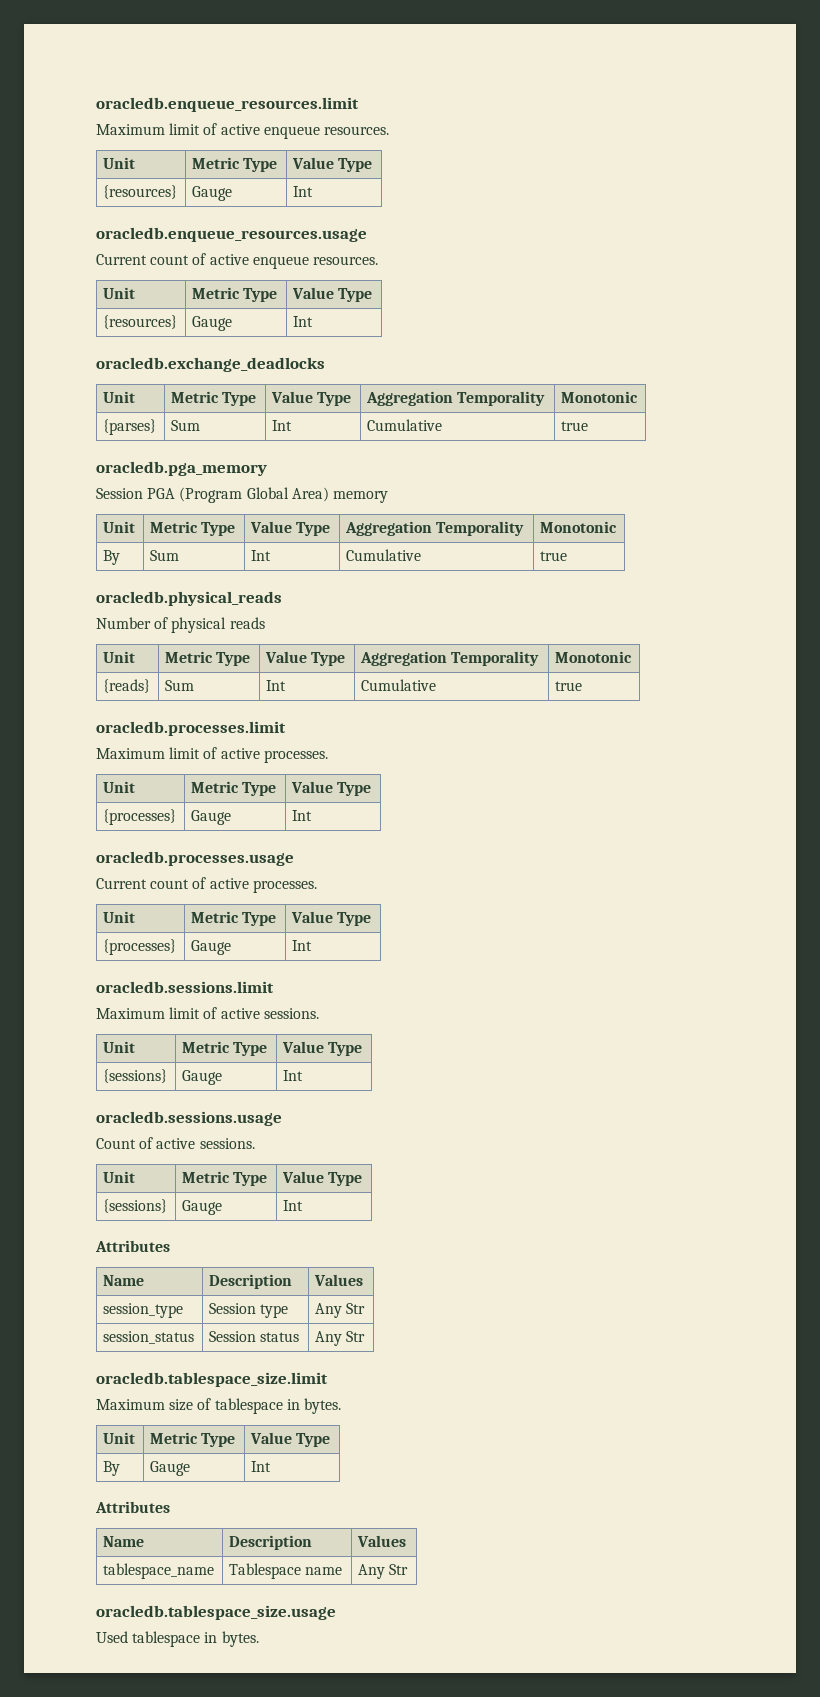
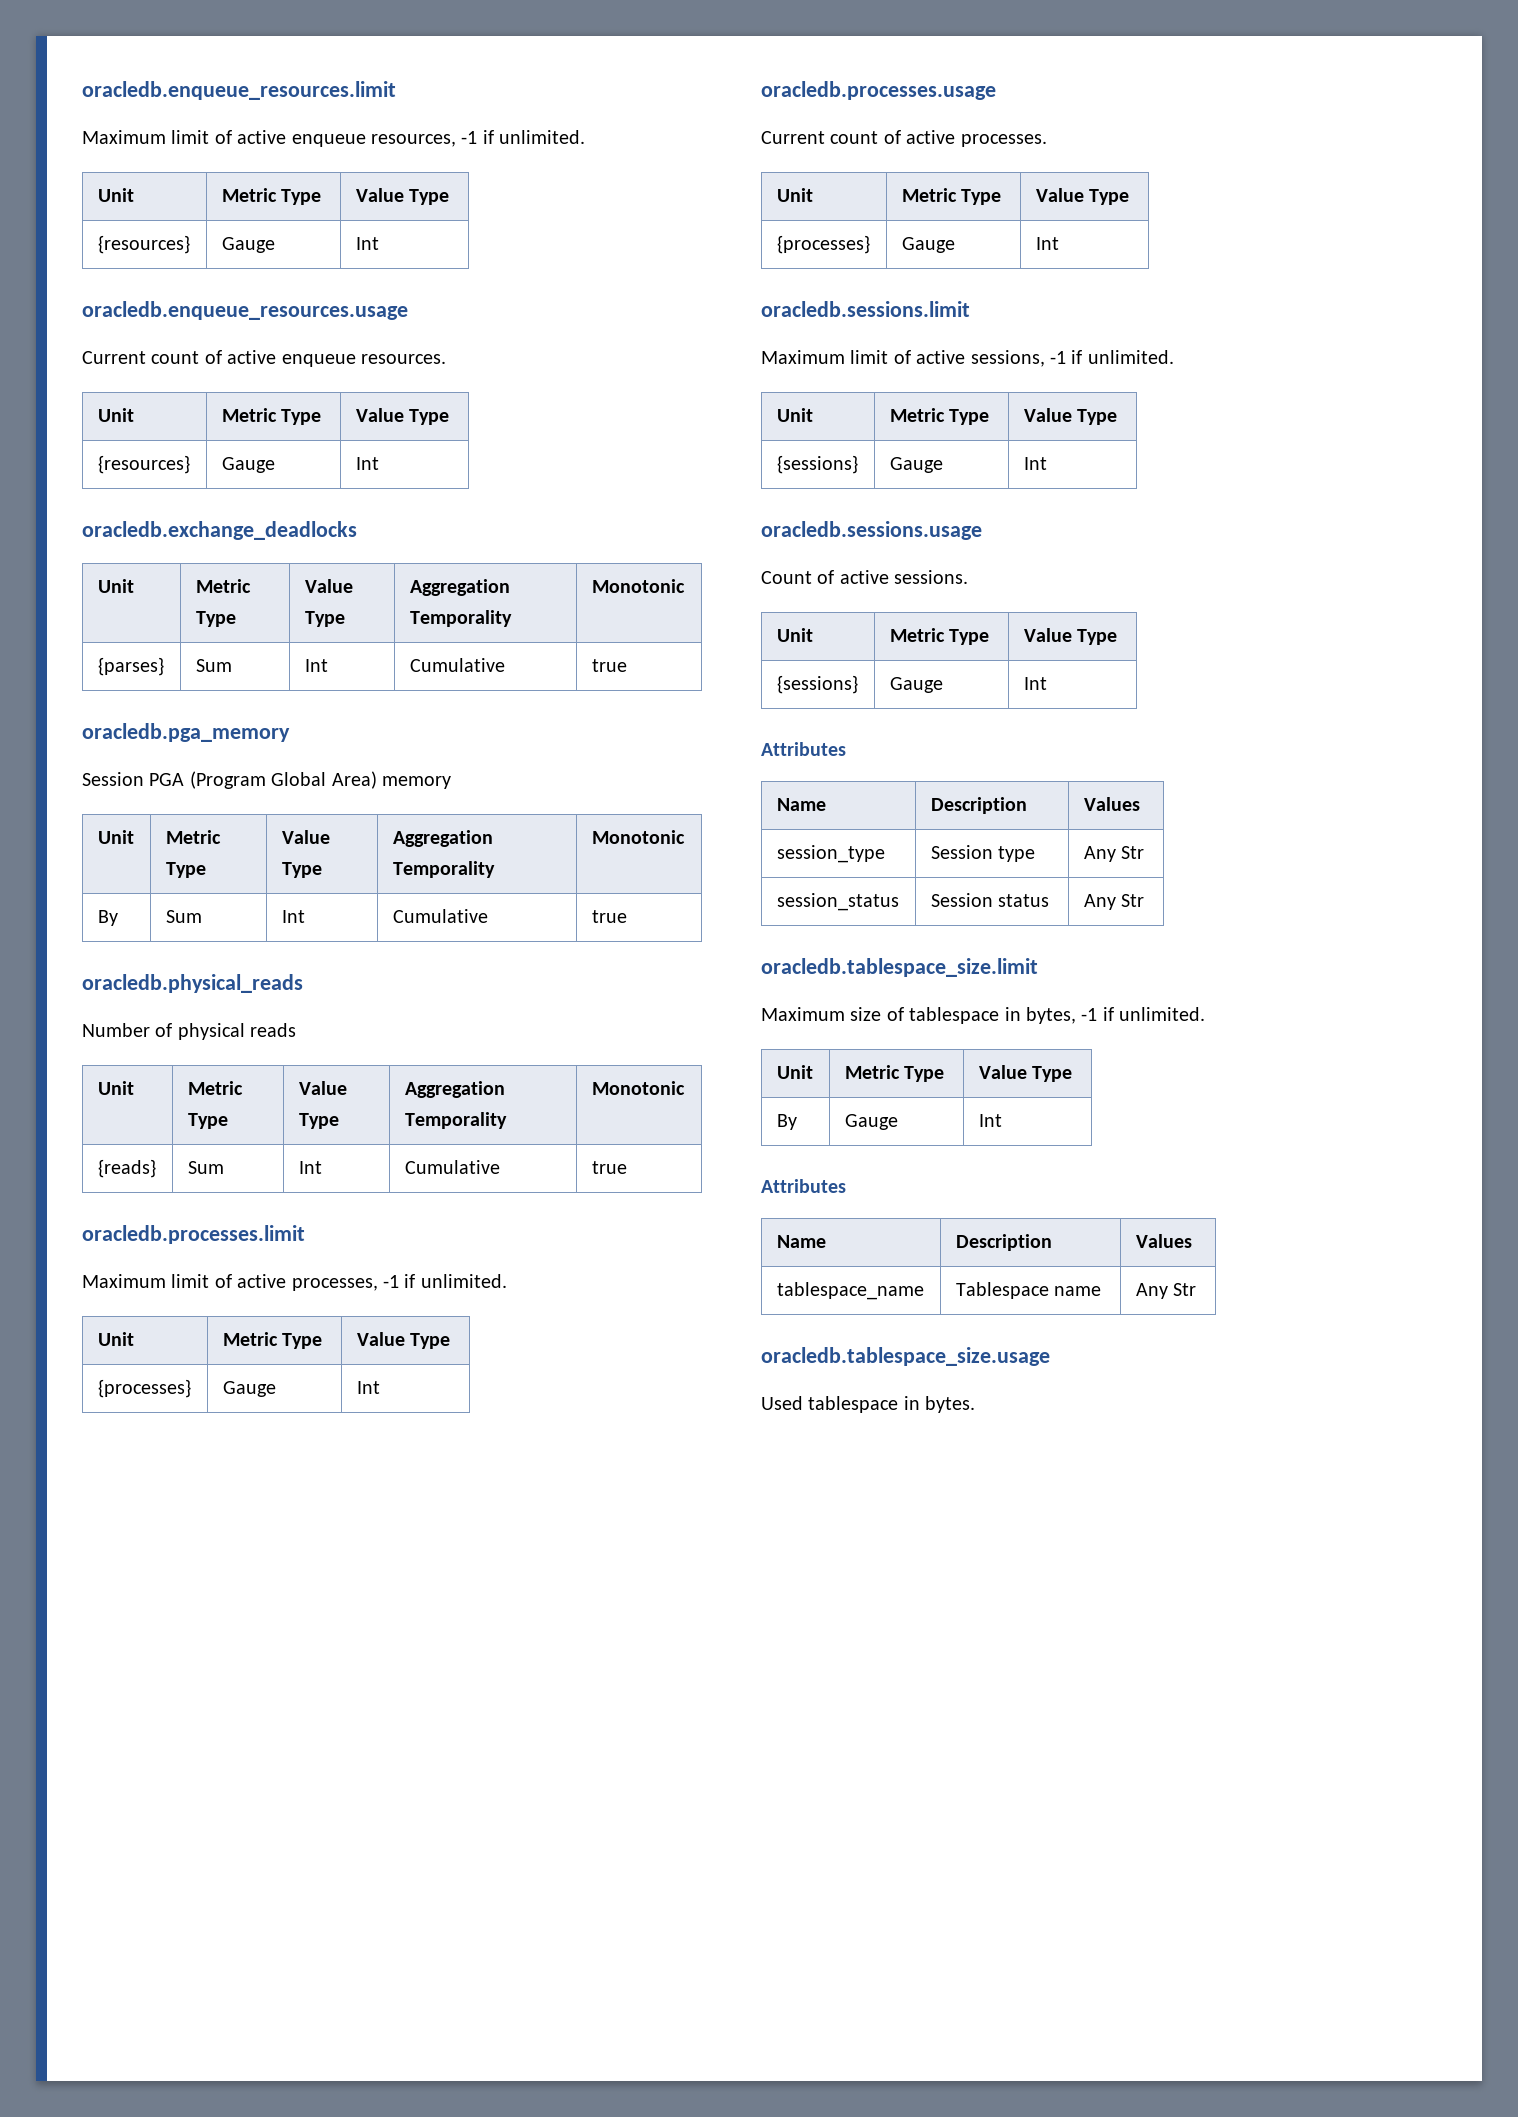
- Maximum limit of active enqueue resources.
+ Maximum limit of active enqueue resources, -1 if unlimited.
- Maximum limit of active processes.
+ Maximum limit of active processes, -1 if unlimited.
- Maximum limit of active sessions.
+ Maximum limit of active sessions, -1 if unlimited.
- Maximum size of tablespace in bytes.
+ Maximum size of tablespace in bytes, -1 if unlimited.

